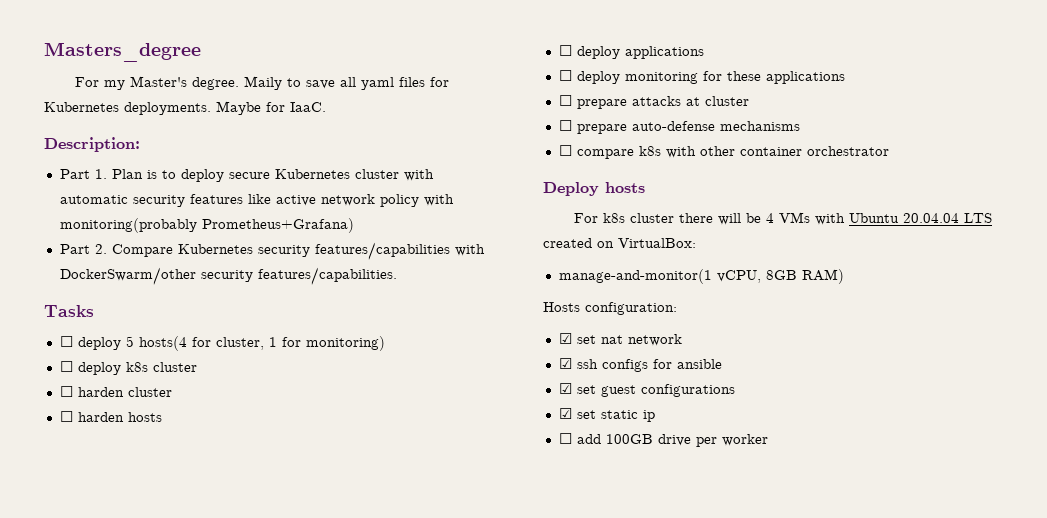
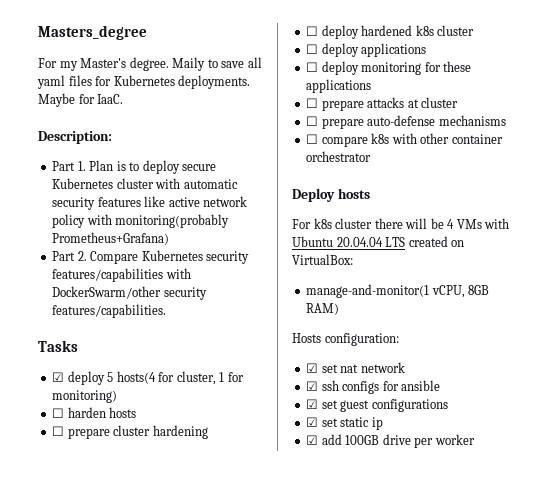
- ☐ deploy 5 hosts(4 for cluster, 1 for monitoring)
+ ☑ deploy 5 hosts(4 for cluster, 1 for monitoring)
- ☐ deploy k8s cluster
- ☐ harden cluster
  ☐ harden hosts
+ ☐ prepare cluster hardening
+ ☐ deploy hardened k8s cluster
- ☐ add 100GB drive per worker
+ ☑ add 100GB drive per worker

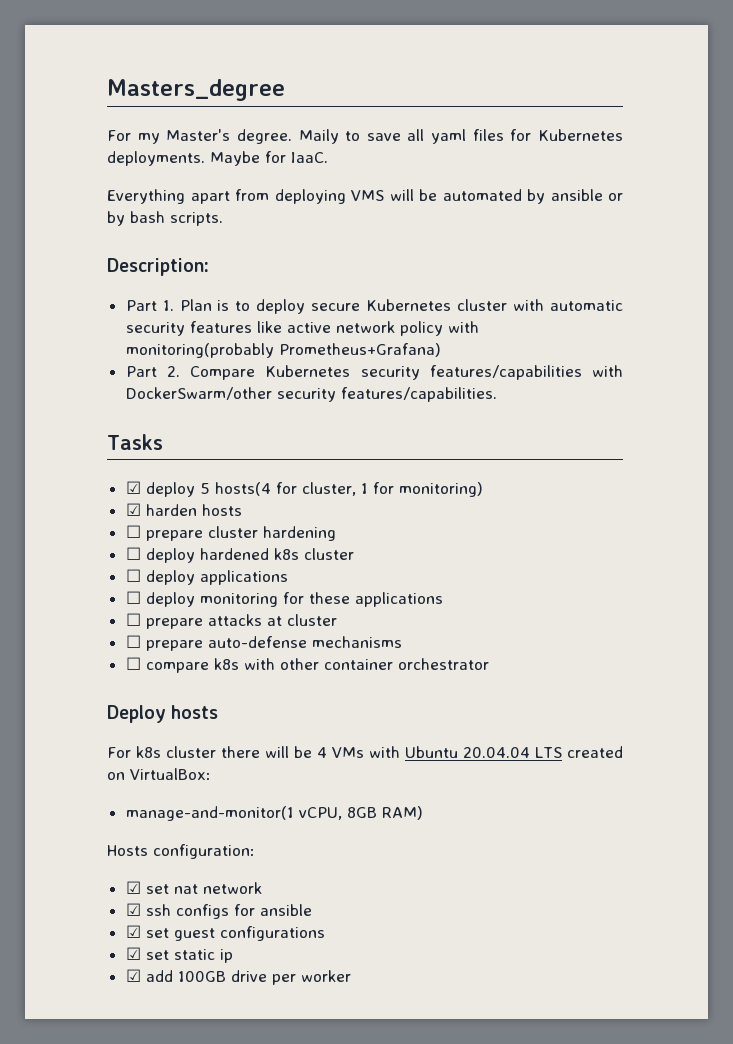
+ Everything apart from deploying VMS will be automated by ansible or by bash scripts.
- ☐ harden hosts
+ ☑ harden hosts

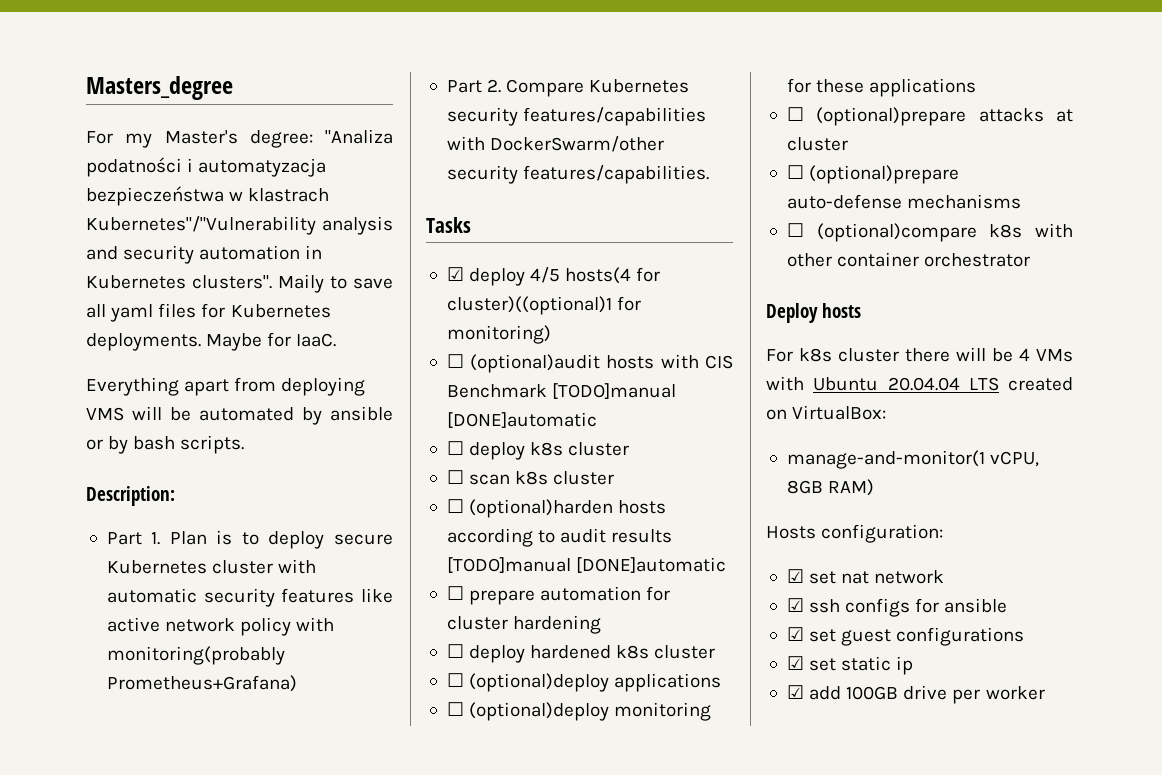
- For my Master's degree.
+ For my Master's degree: "Analiza podatności i automatyzacja bezpieczeństwa w klastrach Kubernetes"/"Vulnerability analysis and security automation in Kubernetes clusters".
- ☑ deploy 5 hosts(4 for cluster, 1 for monitoring)
+ ☑ deploy 4/5 hosts(4 for cluster)((optional)1 for monitoring)
- ☑ harden hosts
- ☐ prepare cluster hardening
+ ☐ (optional)audit hosts with CIS Benchmark [TODO]manual [DONE]automatic
+ ☐ deploy k8s cluster
+ ☐ scan k8s cluster
+ ☐ (optional)harden hosts according to audit results [TODO]manual [DONE]automatic
+ ☐ prepare automation for cluster hardening
- ☐ deploy applications
- ☐ deploy monitoring for these applications
+ ☐ (optional)deploy applications
+ ☐ (optional)deploy monitoring for these applications
- ☐ prepare attacks at cluster
+ ☐ (optional)prepare attacks at cluster
- ☐ prepare auto-defense mechanisms
+ ☐ (optional)prepare auto-defense mechanisms
- ☐ compare k8s with other container orchestrator
+ ☐ (optional)compare k8s with other container orchestrator

